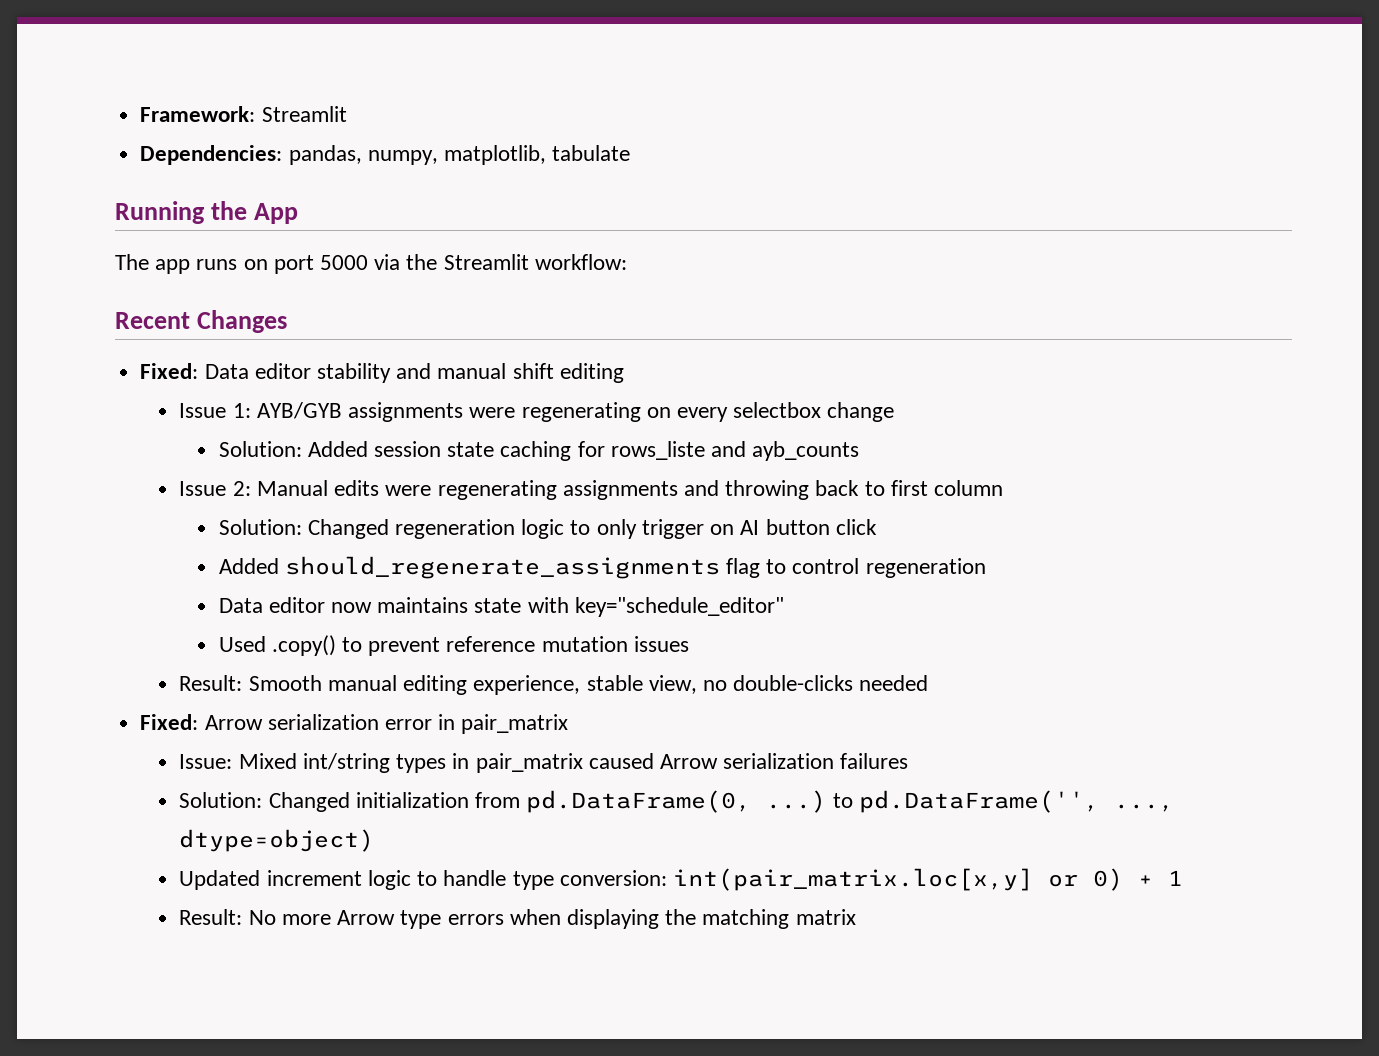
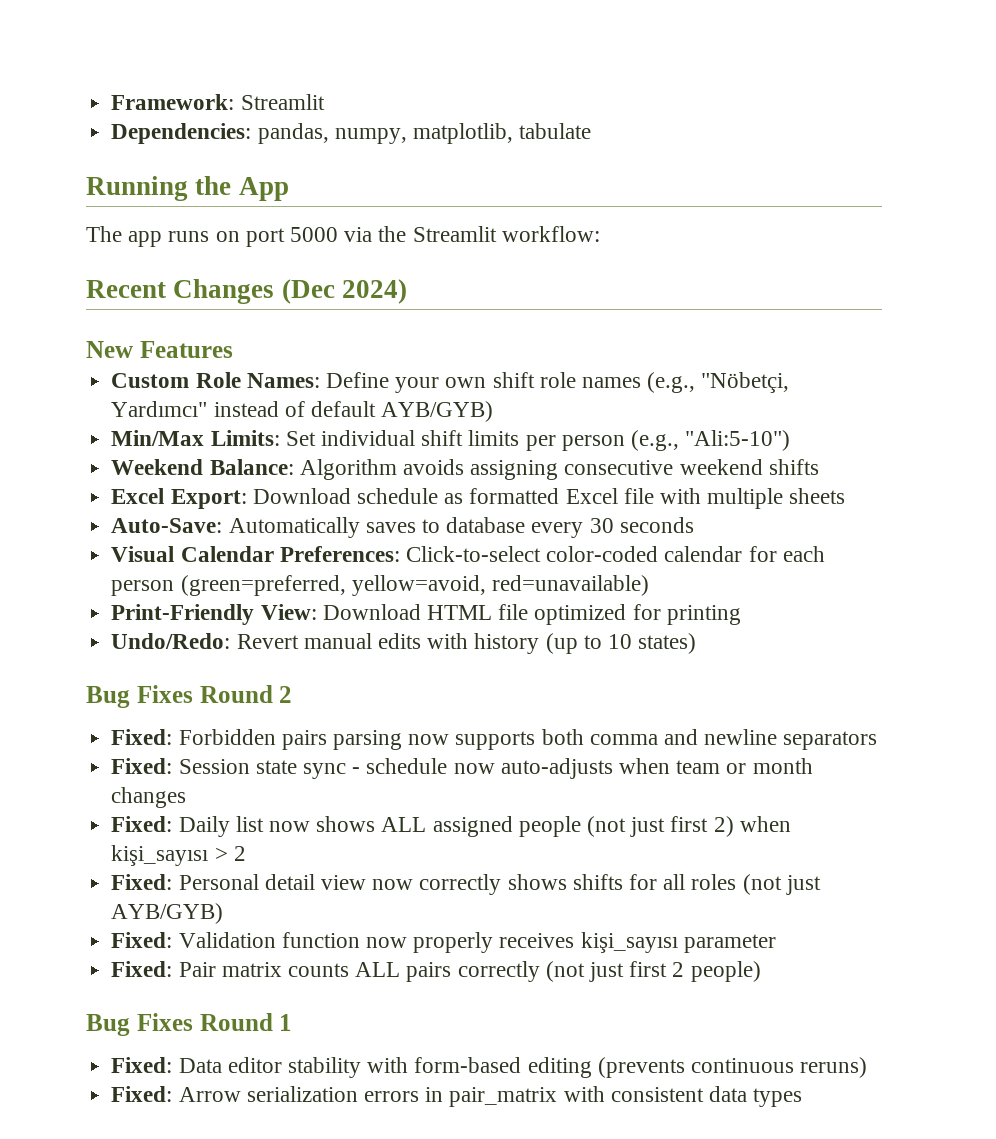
- Recent Changes
- Fixed: Data editor stability and manual shift editing
- Issue 1: AYB/GYB assignments were regenerating on every selectbox change
- Solution: Added session state caching for rows_liste and ayb_counts
- Issue 2: Manual edits were regenerating assignments and throwing back to first column
- Solution: Changed regeneration logic to only trigger on AI button click
- Added should_regenerate_assignments flag to control regeneration
- Data editor now maintains state with key="schedule_editor"
- Used .copy() to prevent reference mutation issues
- Result: Smooth manual editing experience, stable view, no double-clicks needed
+ Recent Changes (Dec 2024)
+ New Features
+ Custom Role Names: Define your own shift role names (e.g., "Nöbetçi, Yardımcı" instead of default AYB/GYB)
+ Min/Max Limits: Set individual shift limits per person (e.g., "Ali:5-10")
+ Weekend Balance: Algorithm avoids assigning consecutive weekend shifts
+ Excel Export: Download schedule as formatted Excel file with multiple sheets
+ Auto-Save: Automatically saves to database every 30 seconds
+ Visual Calendar Preferences: Click-to-select color-coded calendar for each person (green=preferred, yellow=avoid, red=unavailable)
+ Print-Friendly View: Download HTML file optimized for printing
+ Undo/Redo: Revert manual edits with history (up to 10 states)
+ Bug Fixes Round 2
+ Fixed: Forbidden pairs parsing now supports both comma and newline separators
+ Fixed: Session state sync - schedule now auto-adjusts when team or month changes
+ Fixed: Daily list now shows ALL assigned people (not just first 2) when kişi_sayısı > 2
+ Fixed: Personal detail view now correctly shows shifts for all roles (not just AYB/GYB)
+ Fixed: Validation function now properly receives kişi_sayısı parameter
+ Fixed: Pair matrix counts ALL pairs correctly (not just first 2 people)
+ Bug Fixes Round 1
+ Fixed: Data editor stability with form-based editing (prevents continuous reruns)
- Fixed: Arrow serialization error in pair_matrix
- Issue: Mixed int/string types in pair_matrix caused Arrow serialization failures
- Solution: Changed initialization from pd.DataFrame(0, ...) to pd.DataFrame('', ..., dtype=object)
- Updated increment logic to handle type conversion: int(pair_matrix.loc[x,y] or 0) + 1
- Result: No more Arrow type errors when displaying the matching matrix
+ Fixed: Arrow serialization errors in pair_matrix with consistent data types

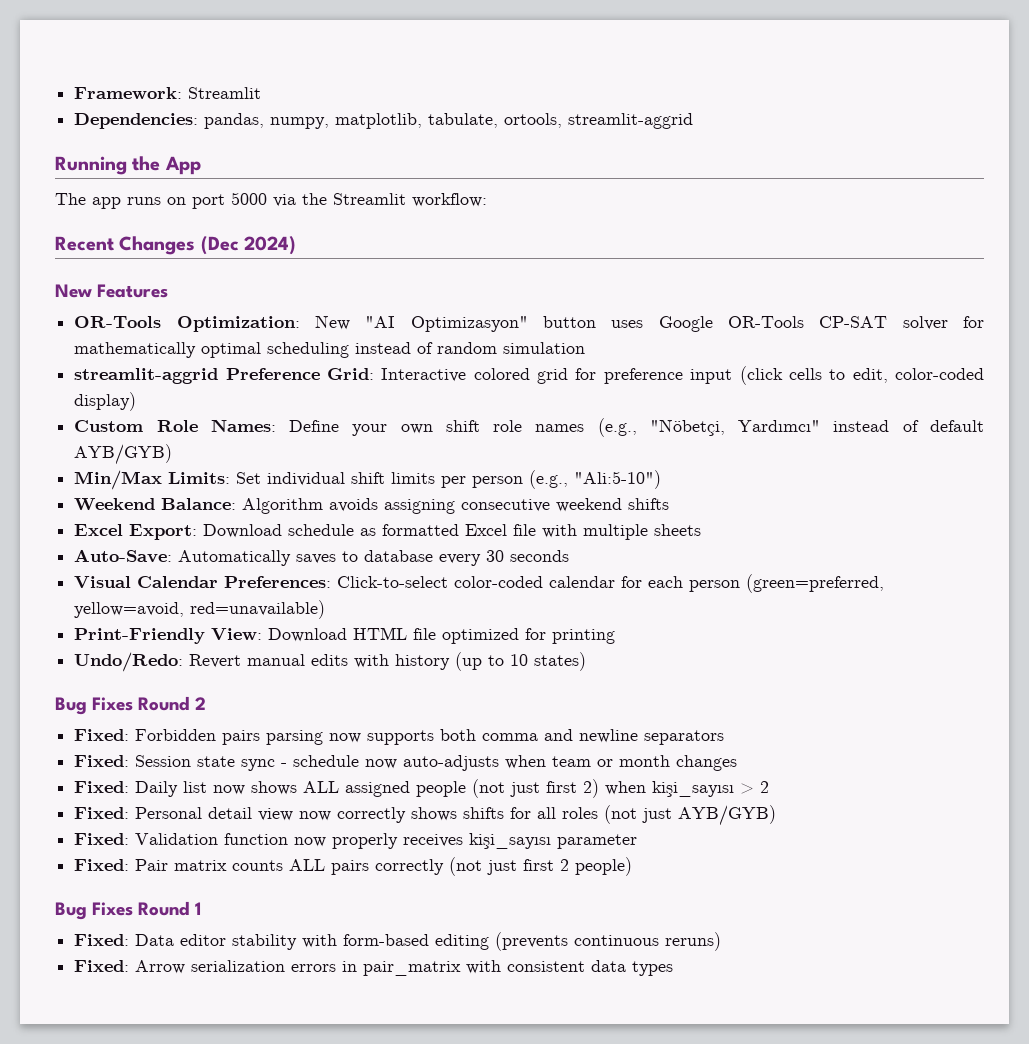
- Dependencies: pandas, numpy, matplotlib, tabulate
+ Dependencies: pandas, numpy, matplotlib, tabulate, ortools, streamlit-aggrid
+ OR-Tools Optimization: New "AI Optimizasyon" button uses Google OR-Tools CP-SAT solver for mathematically optimal scheduling instead of random simulation
+ streamlit-aggrid Preference Grid: Interactive colored grid for preference input (click cells to edit, color-coded display)

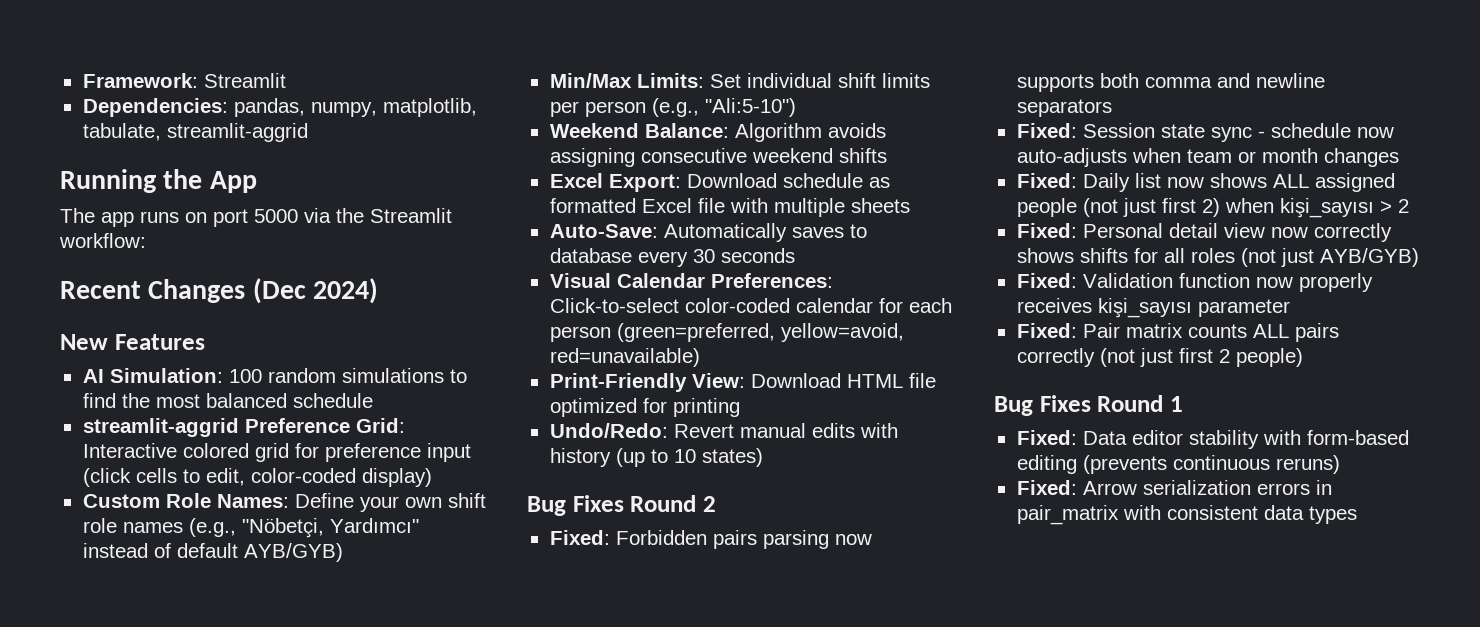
- Dependencies: pandas, numpy, matplotlib, tabulate, ortools, streamlit-aggrid
+ Dependencies: pandas, numpy, matplotlib, tabulate, streamlit-aggrid
- OR-Tools Optimization: New "AI Optimizasyon" button uses Google OR-Tools CP-SAT solver for mathematically optimal scheduling instead of random simulation
+ AI Simulation: 100 random simulations to find the most balanced schedule

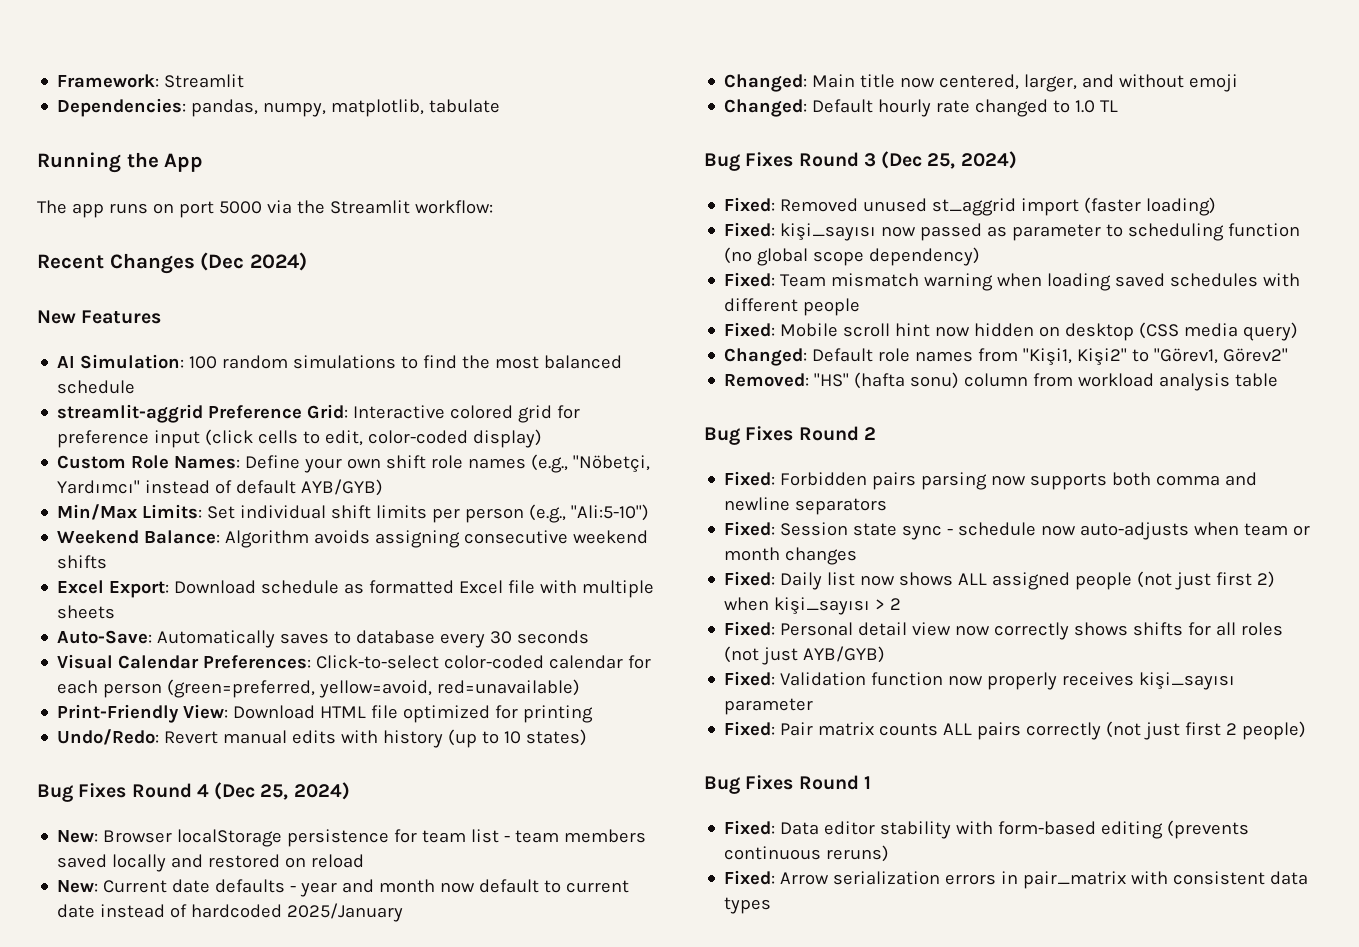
- Dependencies: pandas, numpy, matplotlib, tabulate, streamlit-aggrid
+ Dependencies: pandas, numpy, matplotlib, tabulate
+ Bug Fixes Round 4 (Dec 25, 2024)
+ New: Browser localStorage persistence for team list - team members saved locally and restored on reload
+ New: Current date defaults - year and month now default to current date instead of hardcoded 2025/January
+ Changed: Main title now centered, larger, and without emoji
+ Changed: Default hourly rate changed to 1.0 TL
+ Bug Fixes Round 3 (Dec 25, 2024)
+ Fixed: Removed unused st_aggrid import (faster loading)
+ Fixed: kişi_sayısı now passed as parameter to scheduling function (no global scope dependency)
+ Fixed: Team mismatch warning when loading saved schedules with different people
+ Fixed: Mobile scroll hint now hidden on desktop (CSS media query)
+ Changed: Default role names from "Kişi1, Kişi2" to "Görev1, Görev2"
+ Removed: "HS" (hafta sonu) column from workload analysis table

